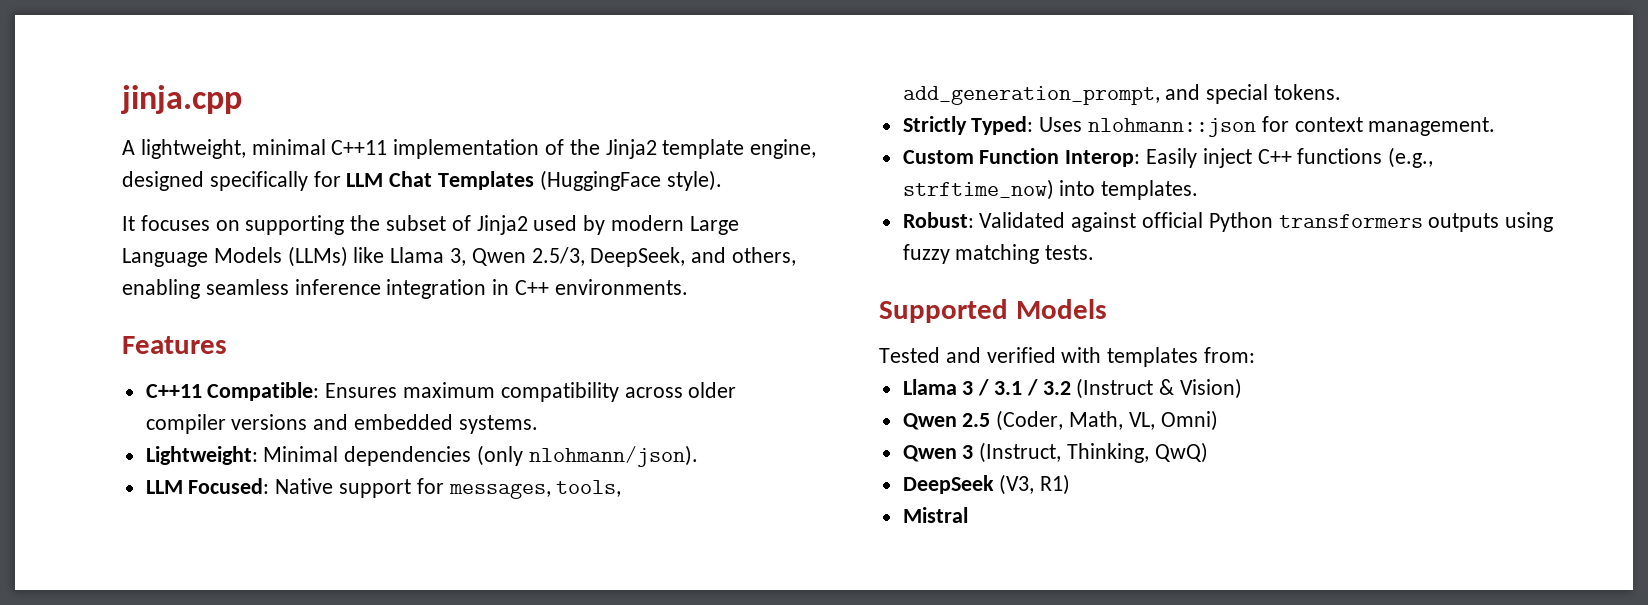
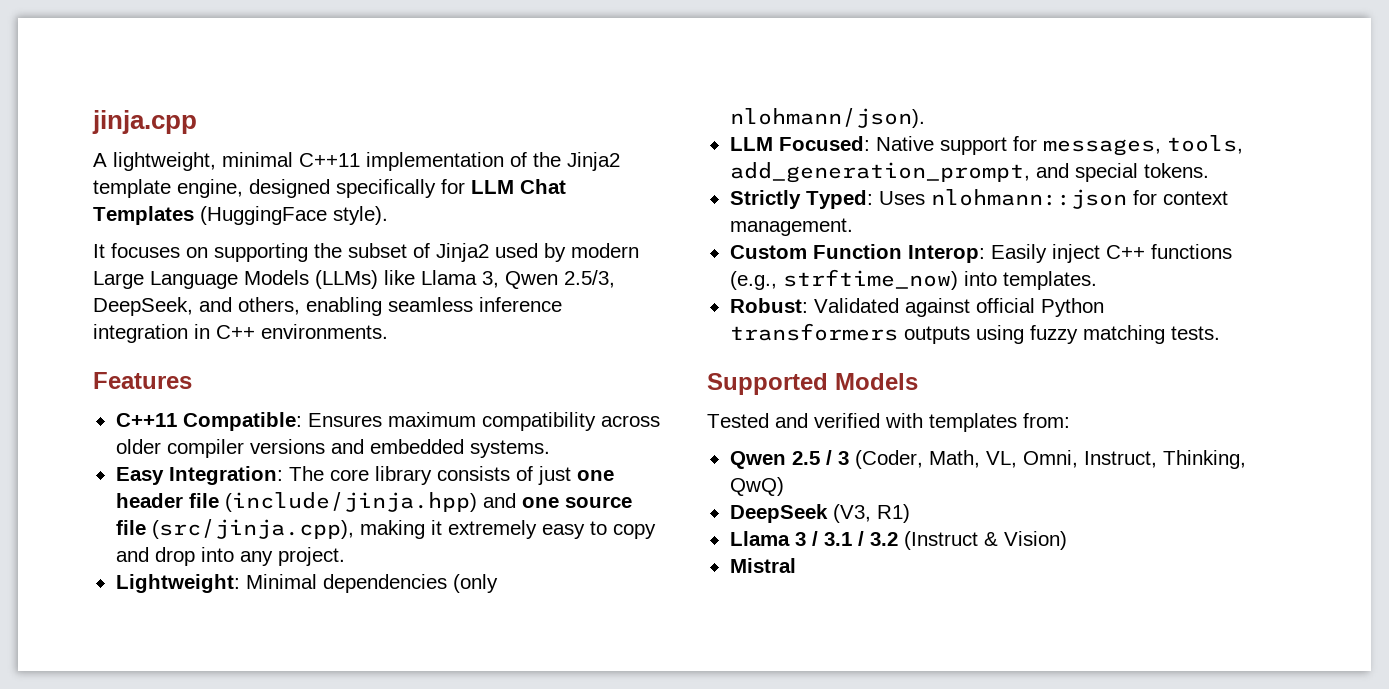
+ Easy Integration: The core library consists of just one header file (include/jinja.hpp) and one source file (src/jinja.cpp), making it extremely easy to copy and drop into any project.
+ Qwen 2.5 / 3 (Coder, Math, VL, Omni, Instruct, Thinking, QwQ)
+ DeepSeek (V3, R1)
- Qwen 2.5 (Coder, Math, VL, Omni)
- Qwen 3 (Instruct, Thinking, QwQ)
- DeepSeek (V3, R1)

